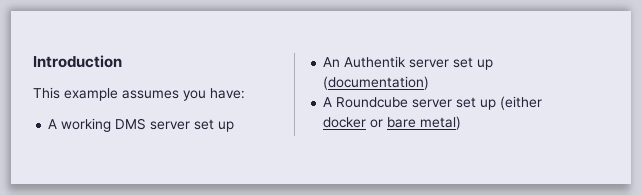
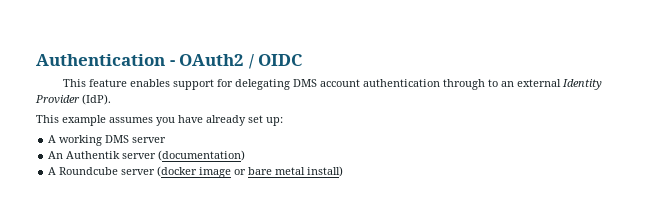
- Introduction
+ Authentication - OAuth2 / OIDC
+ This feature enables support for delegating DMS account authentication through to an external Identity Provider (IdP).
- This example assumes you have:
+ This example assumes you have already set up:
- A working DMS server set up
+ A working DMS server
- An Authentik server set up (documentation)
+ An Authentik server (documentation)
- A Roundcube server set up (either docker or bare metal)
+ A Roundcube server (docker image or bare metal install)

